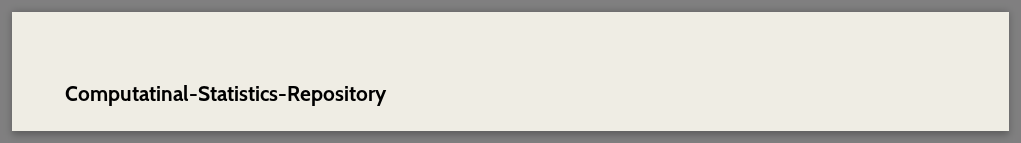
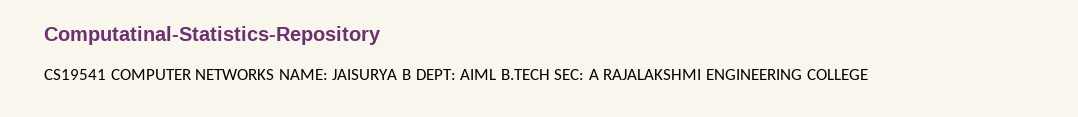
+ CS19541 COMPUTER NETWORKS NAME: JAISURYA B DEPT: AIML B.TECH SEC: A RAJALAKSHMI ENGINEERING COLLEGE

